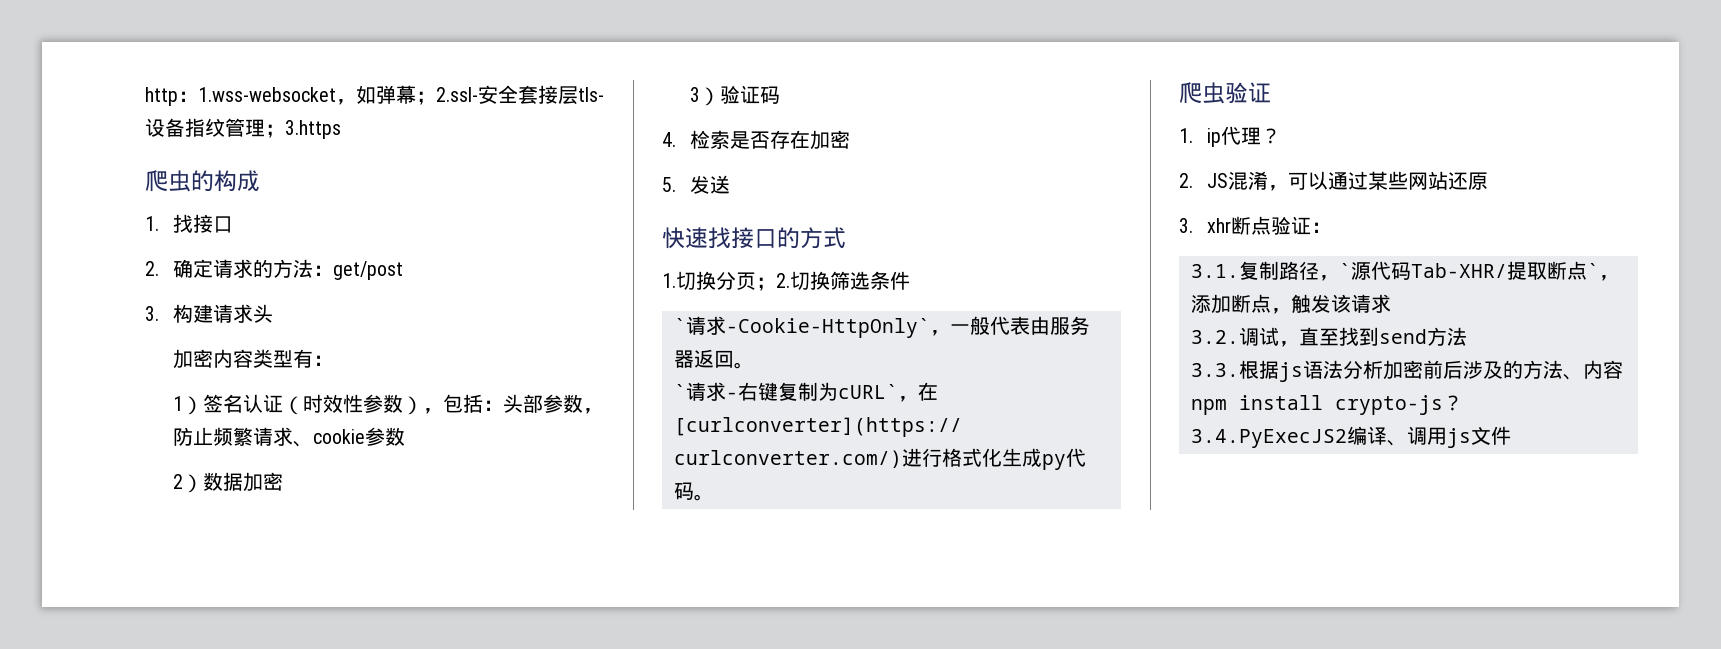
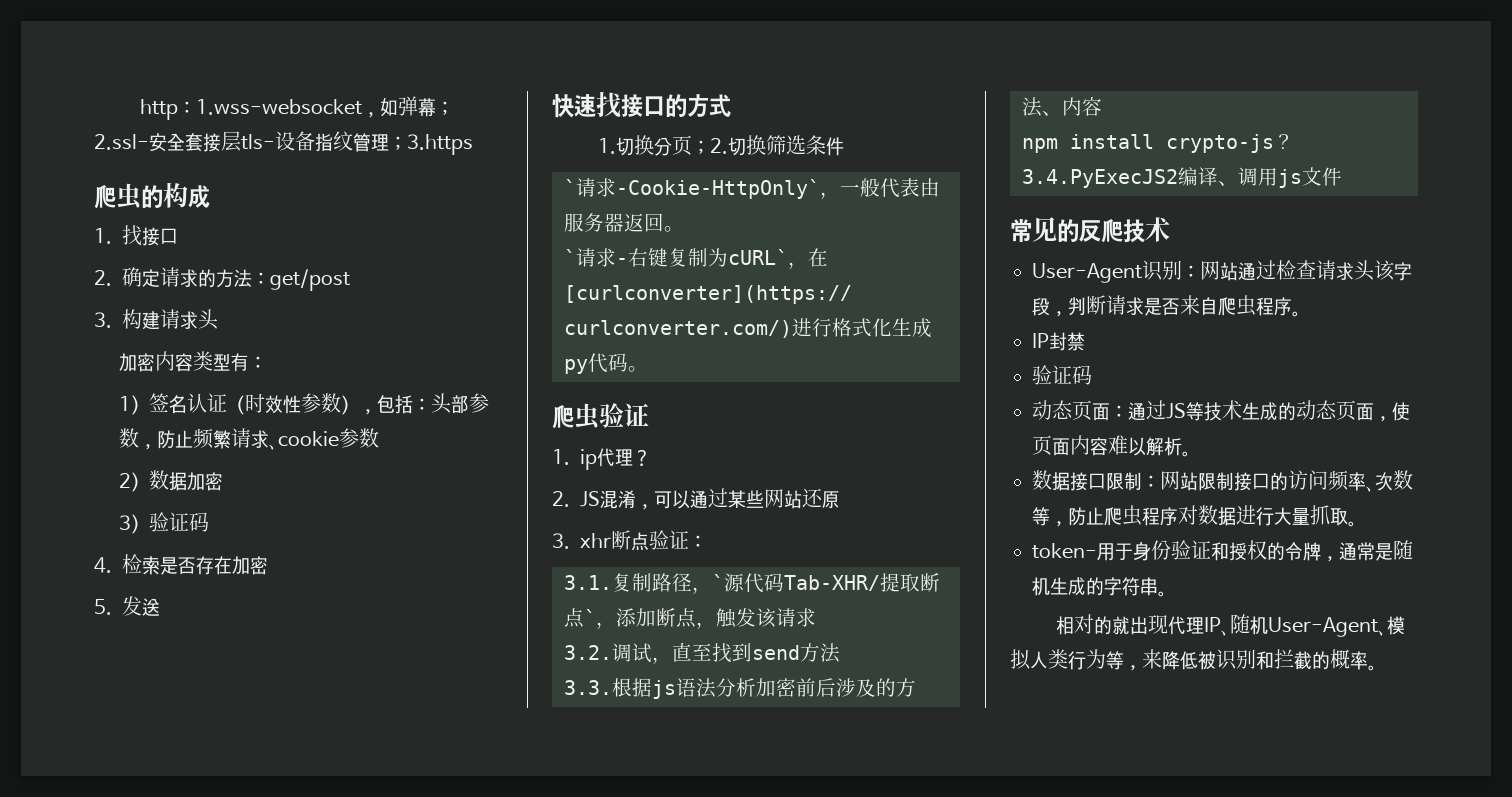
+ 常见的反爬技术
+ User-Agent识别：网站通过检查请求头该字段，判断请求是否来自爬虫程序。
+ IP封禁
+ 验证码
+ 动态页面：通过JS等技术生成的动态页面，使页面内容难以解析。
+ 数据接口限制：网站限制接口的访问频率、次数等，防止爬虫程序对数据进行大量抓取。
+ token-用于身份验证和授权的令牌，通常是随机生成的字符串。
+ 相对的就出现代理IP、随机User-Agent、模拟人类行为等，来降低被识别和拦截的概率。

